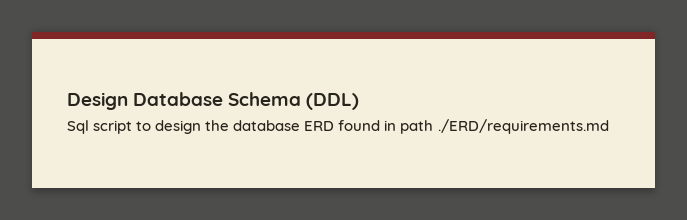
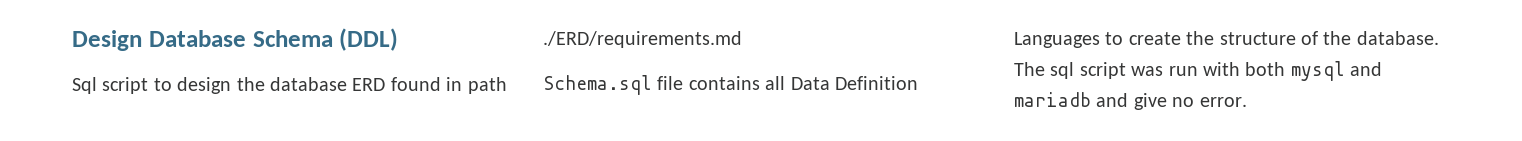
+ Schema.sql file contains all Data Definition Languages to create the structure of the database. The sql script was run with both mysql and mariadb and give no error.

